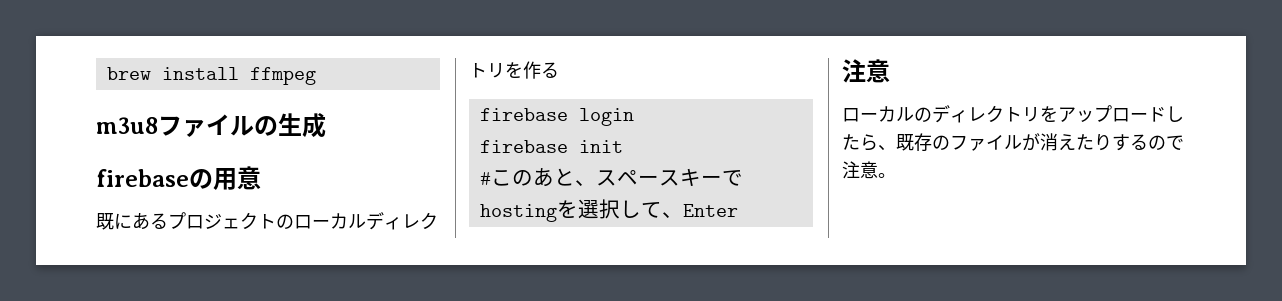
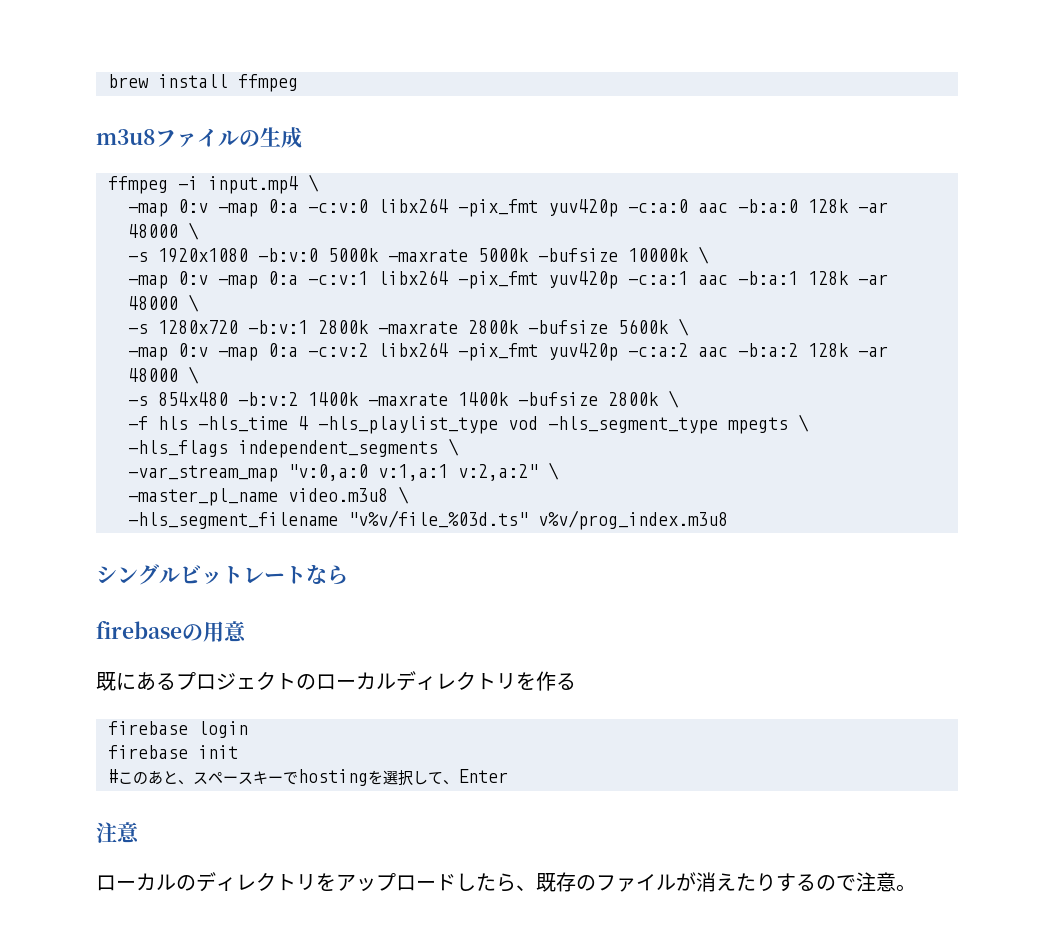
+ ffmpeg -i input.mp4 \
+ -map 0:v -map 0:a -c:v:0 libx264 -pix_fmt yuv420p -c:a:0 aac -b:a:0 128k -ar 48000 \
+ -s 1920x1080 -b:v:0 5000k -maxrate 5000k -bufsize 10000k \
+ -map 0:v -map 0:a -c:v:1 libx264 -pix_fmt yuv420p -c:a:1 aac -b:a:1 128k -ar 48000 \
+ -s 1280x720 -b:v:1 2800k -maxrate 2800k -bufsize 5600k \
+ -map 0:v -map 0:a -c:v:2 libx264 -pix_fmt yuv420p -c:a:2 aac -b:a:2 128k -ar 48000 \
+ -s 854x480 -b:v:2 1400k -maxrate 1400k -bufsize 2800k \
+ -f hls -hls_time 4 -hls_playlist_type vod -hls_segment_type mpegts \
+ -hls_flags independent_segments \
+ -var_stream_map "v:0,a:0 v:1,a:1 v:2,a:2" \
+ -master_pl_name video.m3u8 \
+ -hls_segment_filename "v%v/file_%03d.ts" v%v/prog_index.m3u8
+ シングルビットレートなら

